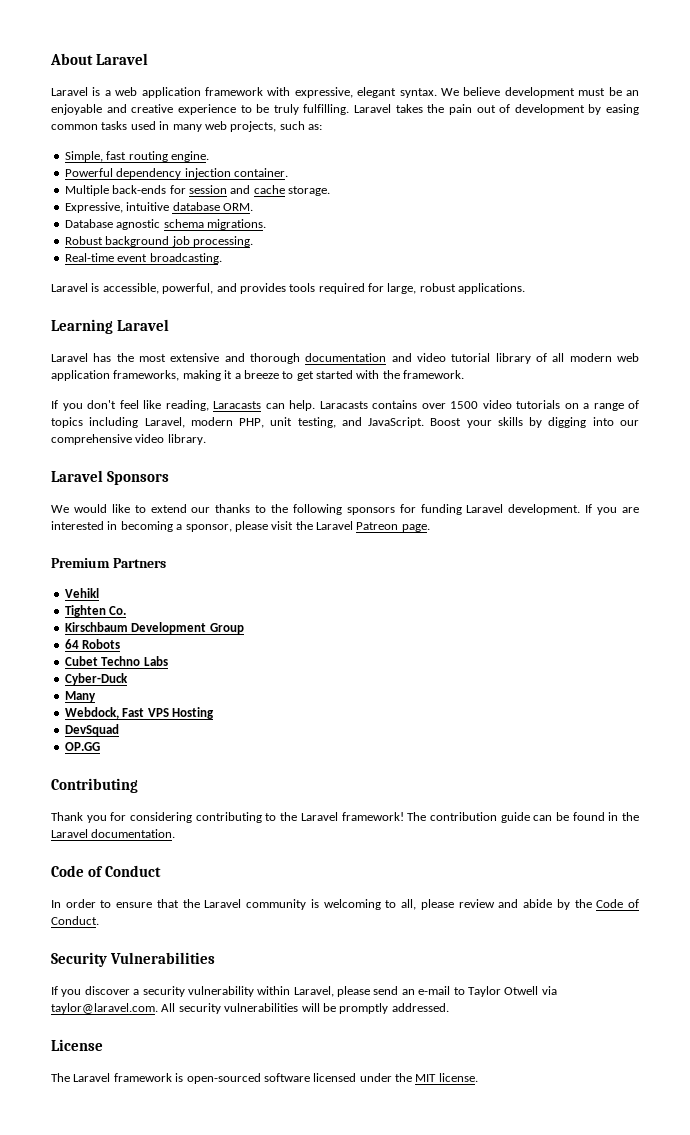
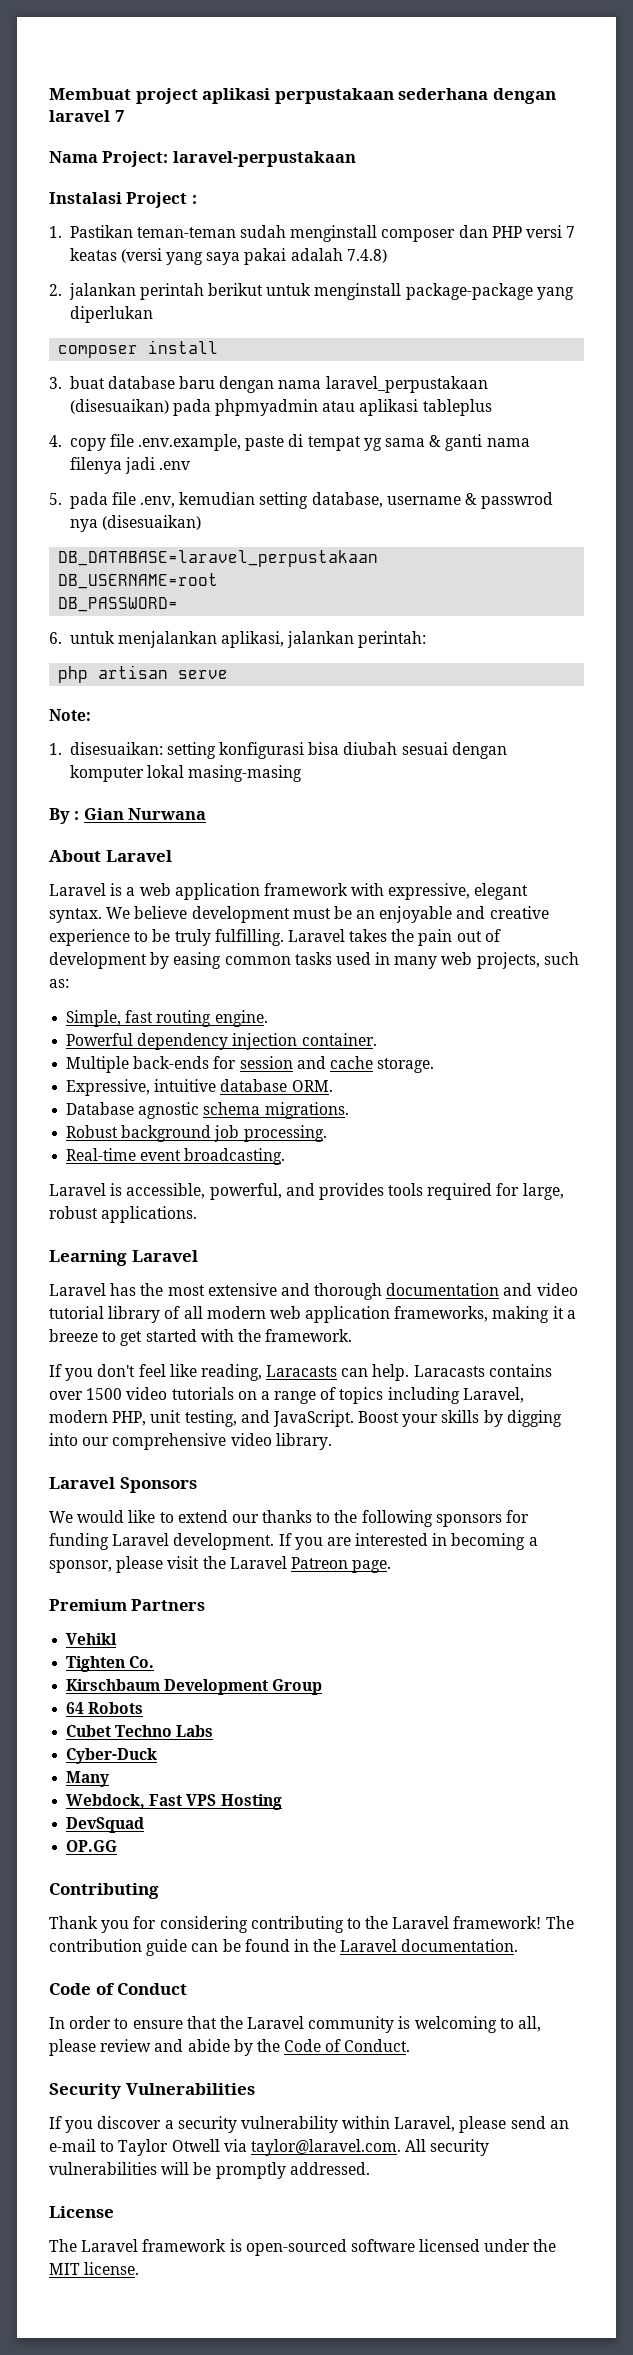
+ Membuat project aplikasi perpustakaan sederhana dengan laravel 7
+ Nama Project: laravel-perpustakaan
+ Instalasi Project :
+ 1. Pastikan teman-teman sudah menginstall composer dan PHP versi 7 keatas (versi yang saya pakai adalah 7.4.8)
+ 2. jalankan perintah berikut untuk menginstall package-package yang diperlukan
+ composer install
+ 3. buat database baru dengan nama laravel_perpustakaan (disesuaikan) pada phpmyadmin atau aplikasi tableplus
+ 4. copy file .env.example, paste di tempat yg sama & ganti nama filenya jadi .env
+ 5. pada file .env, kemudian setting database, username & passwrod nya (disesuaikan)
+ DB_DATABASE=laravel_perpustakaan
+ DB_USERNAME=root
+ DB_PASSWORD=
+ 6. untuk menjalankan aplikasi, jalankan perintah:
+ php artisan serve
+ Note:
+ 1. disesuaikan: setting konfigurasi bisa diubah sesuai dengan komputer lokal masing-masing
+ By : Gian Nurwana

